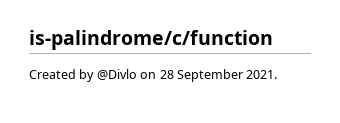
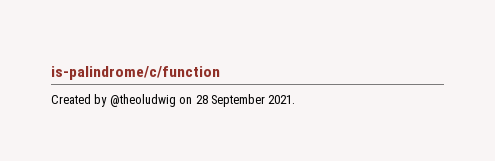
- Created by @Divlo on 28 September 2021.
+ Created by @theoludwig on 28 September 2021.

